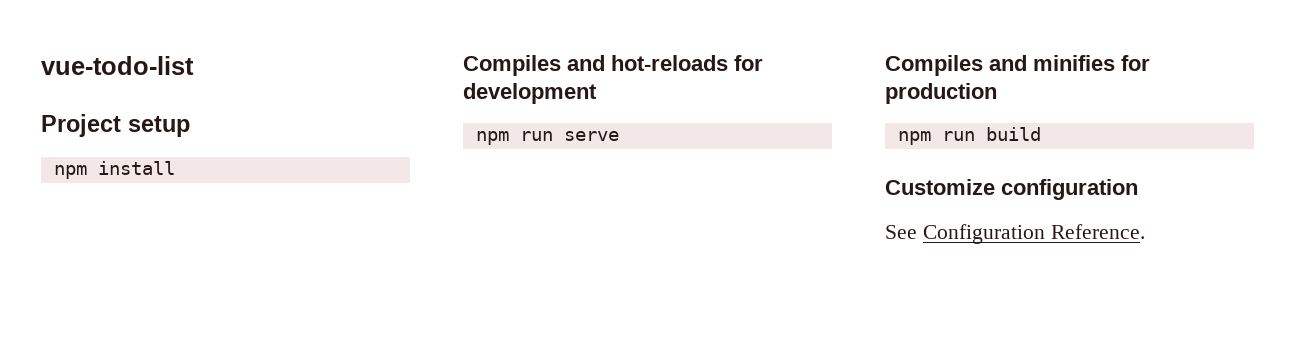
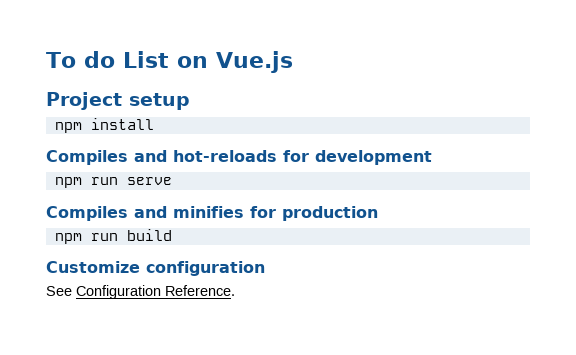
- vue-todo-list
+ To do List on Vue.js

